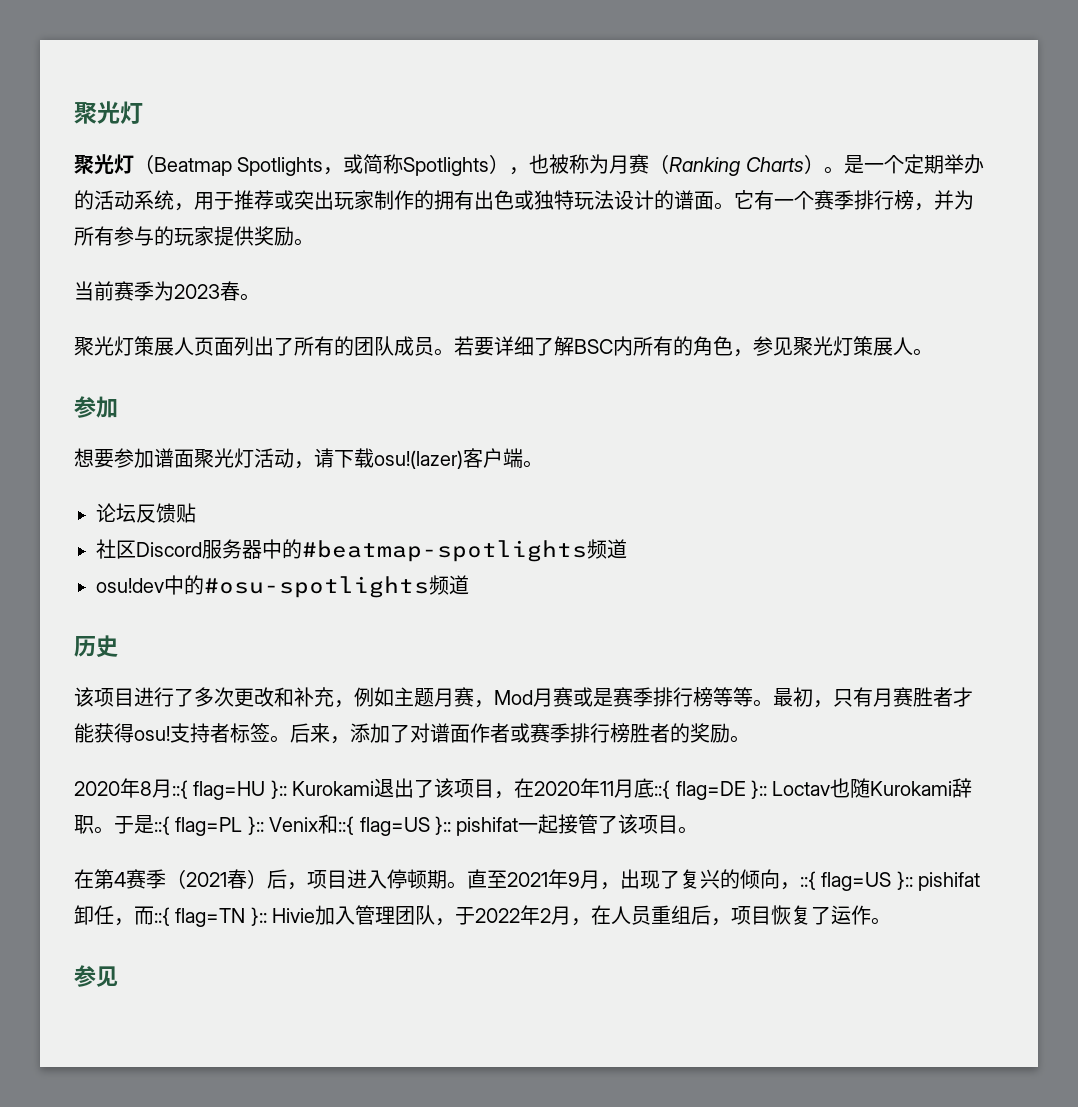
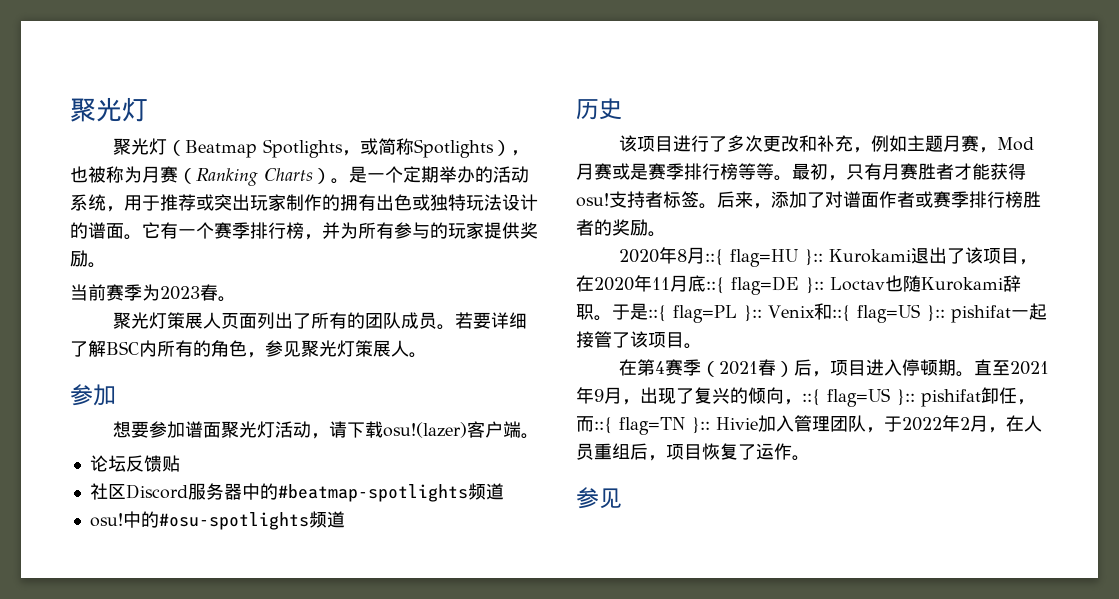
- osu!dev中的#osu-spotlights频道
+ osu!中的#osu-spotlights频道

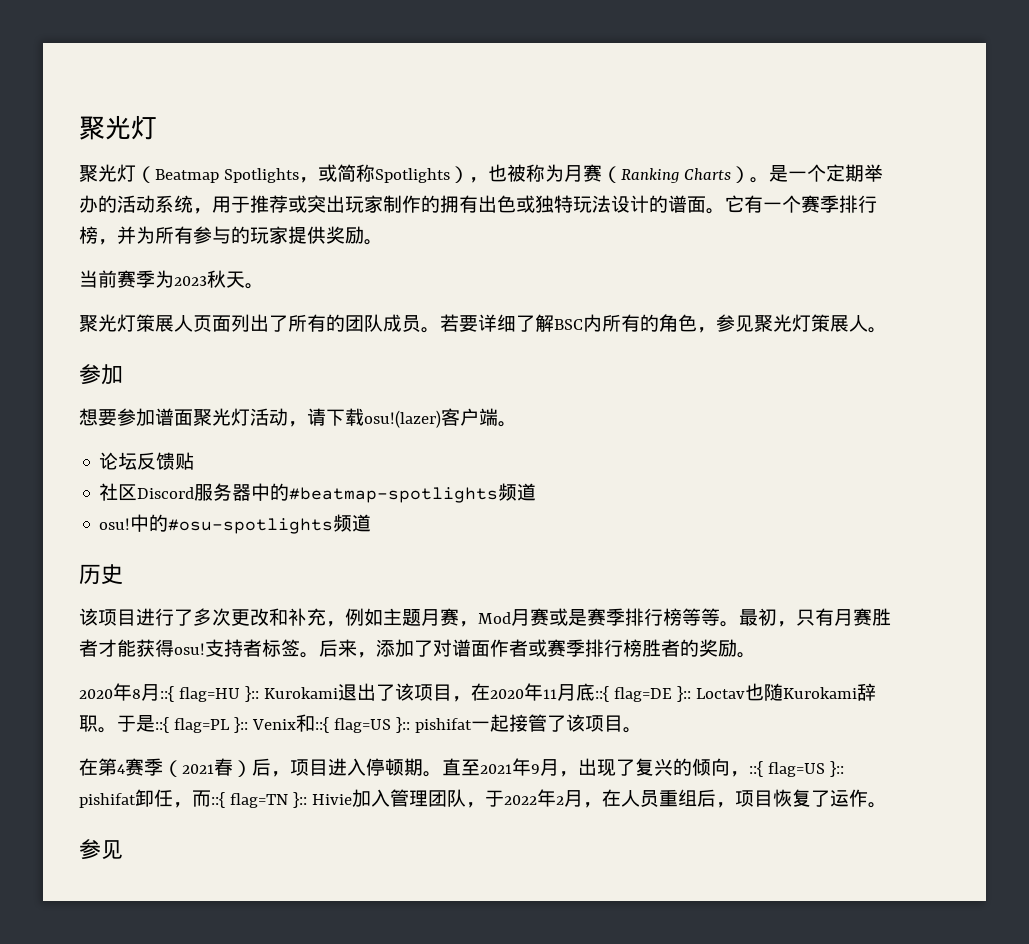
- 当前赛季为2023春。
+ 当前赛季为2023秋天。

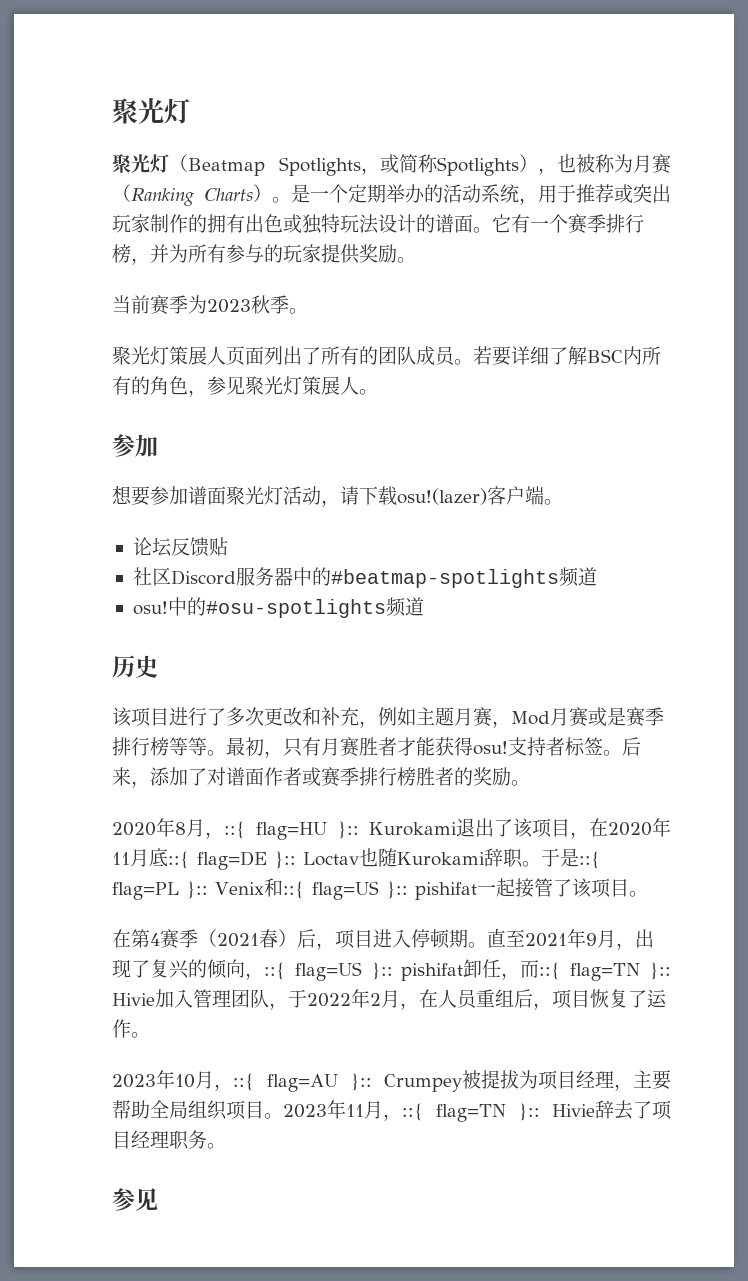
- 当前赛季为2023秋天。
+ 当前赛季为2023秋季。
- 2020年8月::{ flag=HU }:: Kurokami退出了该项目，在2020年11月底::{ flag=DE }:: Loctav也随Kurokami辞职。
+ 2020年8月，::{ flag=HU }:: Kurokami退出了该项目，在2020年11月底::{ flag=DE }:: Loctav也随Kurokami辞职。
+ 2023年10月，::{ flag=AU }:: Crumpey被提拔为项目经理，主要帮助全局组织项目。2023年11月，::{ flag=TN }:: Hivie辞去了项目经理职务。

